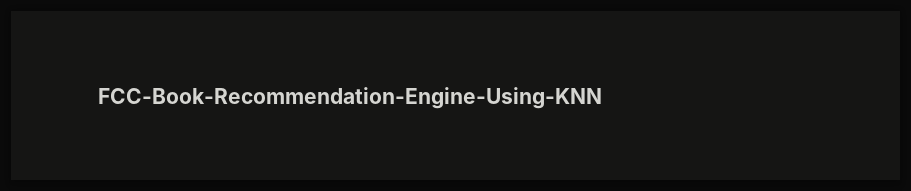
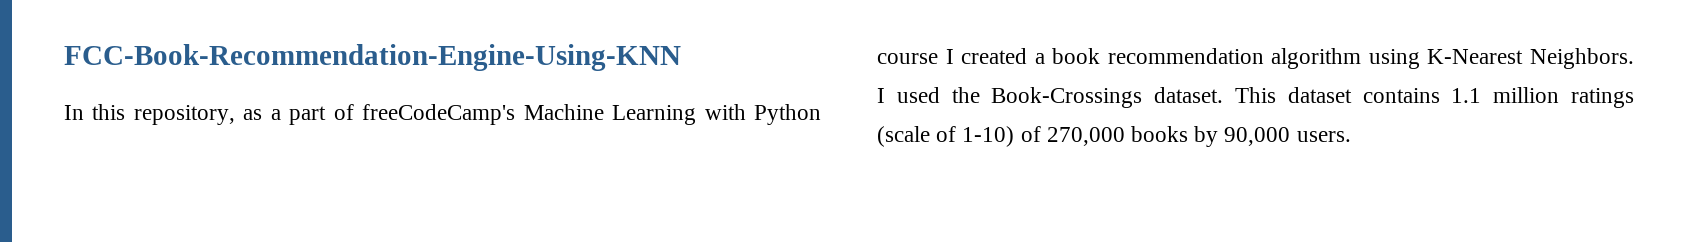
+ In this repository, as a part of freeCodeCamp's Machine Learning with Python course I created a book recommendation algorithm using K-Nearest Neighbors. I used the Book-Crossings dataset. This dataset contains 1.1 million ratings (scale of 1-10) of 270,000 books by 90,000 users.

